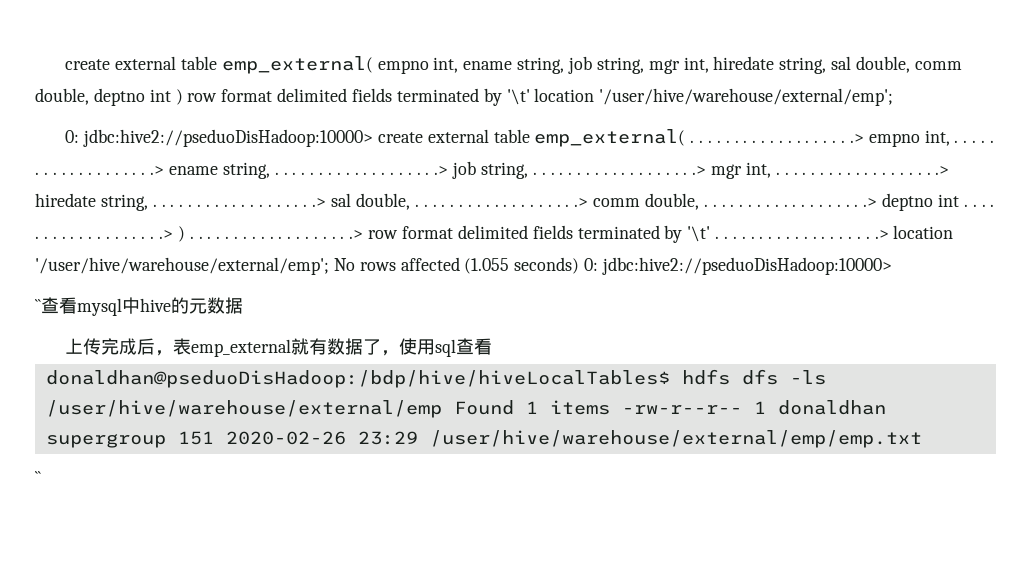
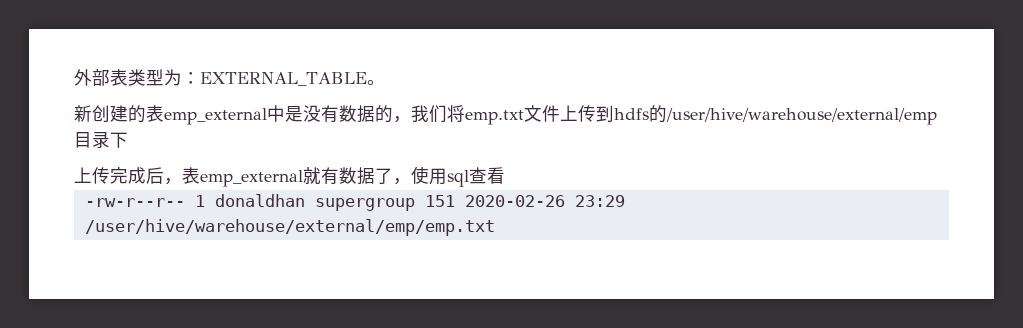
- create external table emp_external( empno int, ename string, job string, mgr int, hiredate string, sal double, comm double, deptno int ) row format delimited fields terminated by '\t' location '/user/hive/warehouse/external/emp';
- 0: jdbc:hive2://pseduoDisHadoop:10000> create external table emp_external( . . . . . . . . . . . . . . . . . . .> empno int, . . . . . . . . . . . . . . . . . . .> ename string, . . . . . . . . . . . . . . . . . . .> job string, . . . . . . . . . . . . . . . . . . .> mgr int, . . . . . . . . . . . . . . . . . . .> hiredate string, . . . . . . . . . . . . . . . . . . .> sal double, . . . . . . . . . . . . . . . . . . .> comm double, . . . . . . . . . . . . . . . . . . .> deptno int . . . . . . . . . . . . . . . . . . .> ) . . . . . . . . . . . . . . . . . . .> row format delimited fields terminated by '\t' . . . . . . . . . . . . . . . . . . .> location '/user/hive/warehouse/external/emp'; No rows affected (1.055 seconds) 0: jdbc:hive2://pseduoDisHadoop:10000>
- ``查看mysql中hive的元数据
+ 外部表类型为：EXTERNAL_TABLE。
+ 新创建的表emp_external中是没有数据的，我们将emp.txt文件上传到hdfs的/user/hive/warehouse/external/emp目录下
- donaldhan@pseduoDisHadoop:/bdp/hive/hiveLocalTables$ hdfs dfs -ls /user/hive/warehouse/external/emp Found 1 items -rw-r--r-- 1 donaldhan supergroup 151 2020-02-26 23:29 /user/hive/warehouse/external/emp/emp.txt
- ``
+ -rw-r--r-- 1 donaldhan supergroup 151 2020-02-26 23:29 /user/hive/warehouse/external/emp/emp.txt

